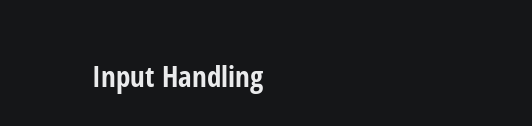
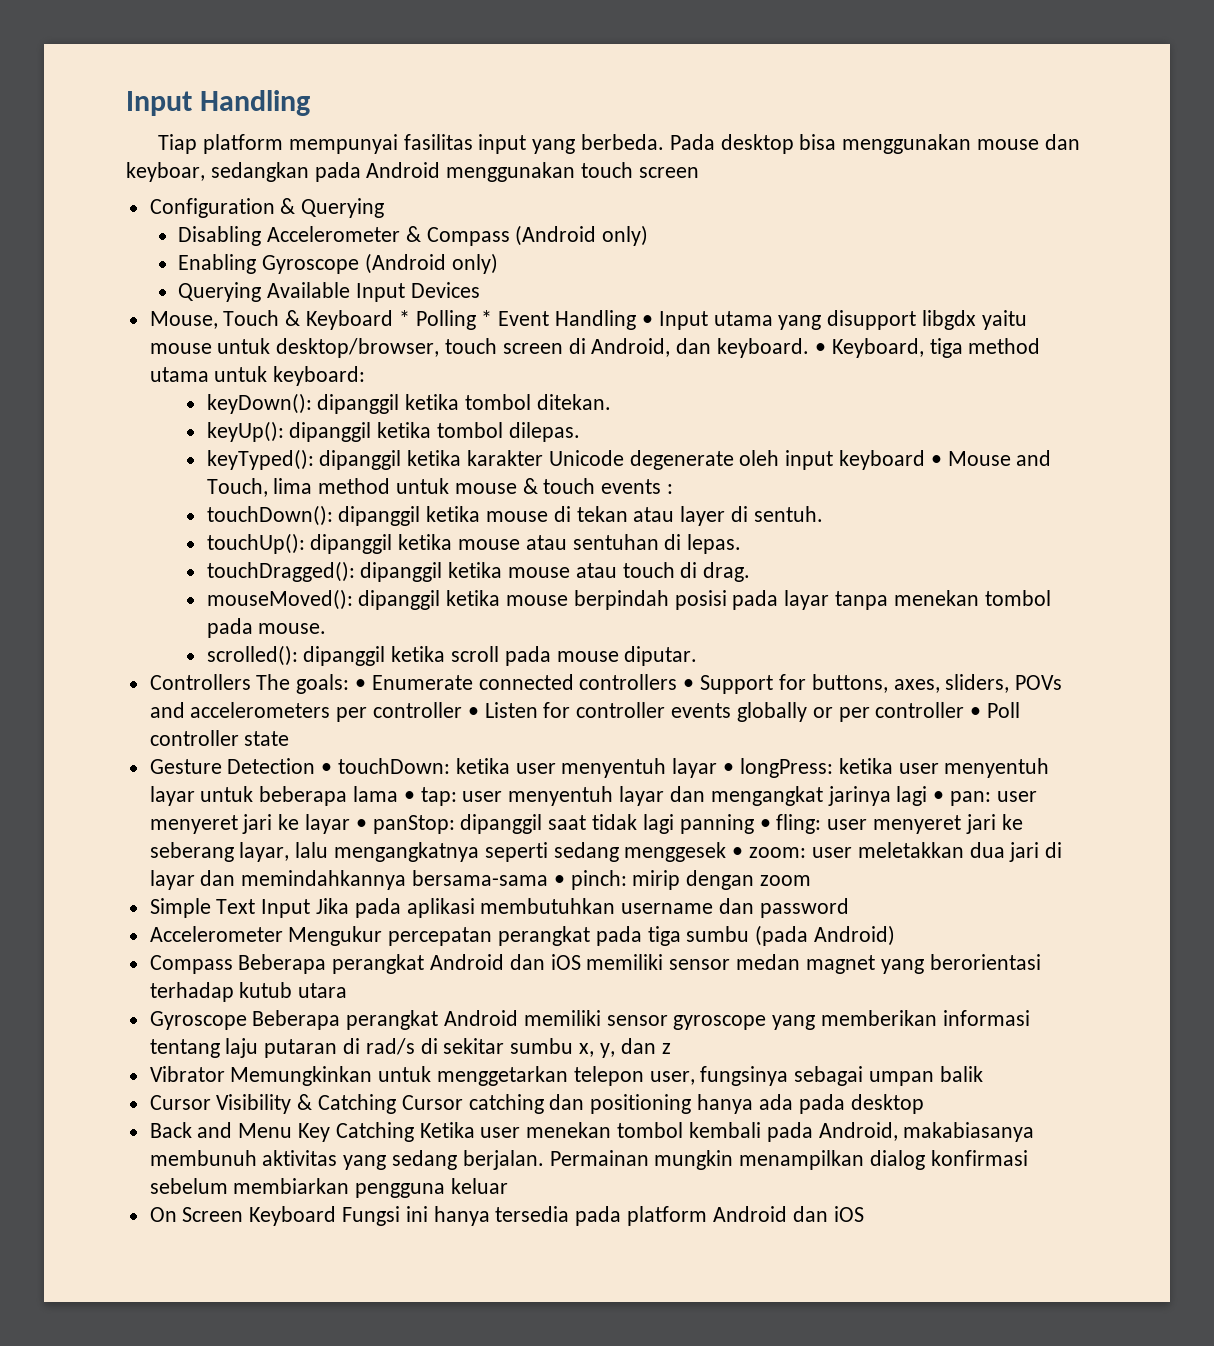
+ Tiap platform mempunyai fasilitas input yang berbeda. Pada desktop bisa menggunakan mouse dan keyboar, sedangkan pada Android menggunakan touch screen
+ Configuration & Querying
+ Disabling Accelerometer & Compass (Android only)
+ Enabling Gyroscope (Android only)
+ Querying Available Input Devices
+ Mouse, Touch & Keyboard * Polling * Event Handling • Input utama yang disupport libgdx yaitu mouse untuk desktop/browser, touch screen di Android, dan keyboard. • Keyboard, tiga method utama untuk keyboard:
+ keyDown(): dipanggil ketika tombol ditekan.
+ keyUp(): dipanggil ketika tombol dilepas.
+ keyTyped(): dipanggil ketika karakter Unicode degenerate oleh input keyboard • Mouse and Touch, lima method untuk mouse & touch events :
+ touchDown(): dipanggil ketika mouse di tekan atau layer di sentuh.
+ touchUp(): dipanggil ketika mouse atau sentuhan di lepas.
+ touchDragged(): dipanggil ketika mouse atau touch di drag.
+ mouseMoved(): dipanggil ketika mouse berpindah posisi pada layar tanpa menekan tombol pada mouse.
+ scrolled(): dipanggil ketika scroll pada mouse diputar.
+ Controllers The goals: • Enumerate connected controllers • Support for buttons, axes, sliders, POVs and accelerometers per controller • Listen for controller events globally or per controller • Poll controller state
+ Gesture Detection • touchDown: ketika user menyentuh layar • longPress: ketika user menyentuh layar untuk beberapa lama • tap: user menyentuh layar dan mengangkat jarinya lagi • pan: user menyeret jari ke layar • panStop: dipanggil saat tidak lagi panning • fling: user menyeret jari ke seberang layar, lalu mengangkatnya seperti sedang menggesek • zoom: user meletakkan dua jari di layar dan memindahkannya bersama-sama • pinch: mirip dengan zoom
+ Simple Text Input Jika pada aplikasi membutuhkan username dan password
+ Accelerometer Mengukur percepatan perangkat pada tiga sumbu (pada Android)
+ Compass Beberapa perangkat Android dan iOS memiliki sensor medan magnet yang berorientasi terhadap kutub utara
+ Gyroscope Beberapa perangkat Android memiliki sensor gyroscope yang memberikan informasi tentang laju putaran di rad/s di sekitar sumbu x, y, dan z
+ Vibrator Memungkinkan untuk menggetarkan telepon user, fungsinya sebagai umpan balik
+ Cursor Visibility & Catching Cursor catching dan positioning hanya ada pada desktop
+ Back and Menu Key Catching Ketika user menekan tombol kembali pada Android, makabiasanya membunuh aktivitas yang sedang berjalan. Permainan mungkin menampilkan dialog konfirmasi sebelum membiarkan pengguna keluar
+ On Screen Keyboard Fungsi ini hanya tersedia pada platform Android dan iOS

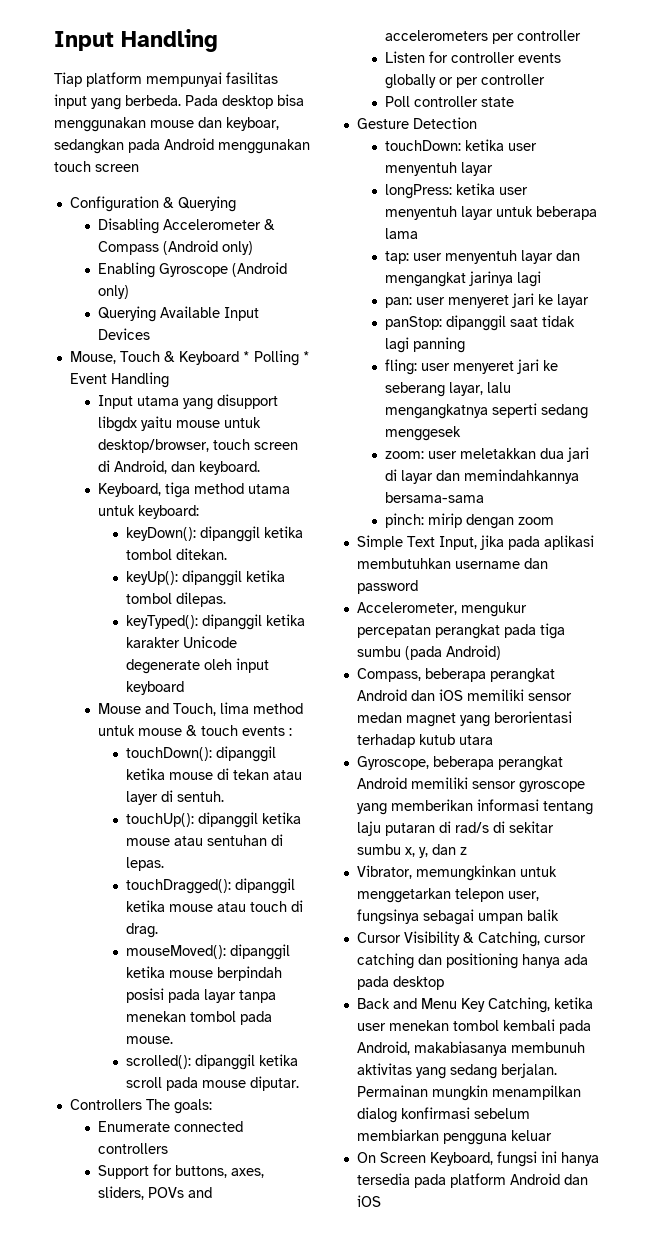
- Mouse, Touch & Keyboard * Polling * Event Handling • Input utama yang disupport libgdx yaitu mouse untuk desktop/browser, touch screen di Android, dan keyboard. • Keyboard, tiga method utama untuk keyboard:
+ Mouse, Touch & Keyboard * Polling * Event Handling
+ Input utama yang disupport libgdx yaitu mouse untuk desktop/browser, touch screen di Android, dan keyboard.
+ Keyboard, tiga method utama untuk keyboard:
- keyTyped(): dipanggil ketika karakter Unicode degenerate oleh input keyboard • Mouse and Touch, lima method untuk mouse & touch events :
+ keyTyped(): dipanggil ketika karakter Unicode degenerate oleh input keyboard
+ Mouse and Touch, lima method untuk mouse & touch events :
- Controllers The goals: • Enumerate connected controllers • Support for buttons, axes, sliders, POVs and accelerometers per controller • Listen for controller events globally or per controller • Poll controller state
+ Controllers The goals:
+ Enumerate connected controllers
+ Support for buttons, axes, sliders, POVs and accelerometers per controller
+ Listen for controller events globally or per controller
+ Poll controller state
- Gesture Detection • touchDown: ketika user menyentuh layar • longPress:
+ Gesture Detection
+ touchDown: ketika user menyentuh layar
+ longPress:
- ketika user menyentuh layar untuk beberapa lama • tap:
+ ketika user menyentuh layar untuk beberapa lama
+ tap:
- user menyentuh layar dan mengangkat jarinya lagi • pan:
+ user menyentuh layar dan mengangkat jarinya lagi
+ pan:
- user menyeret jari ke layar • panStop:
+ user menyeret jari ke layar
+ panStop:
- dipanggil saat tidak lagi panning • fling:
+ dipanggil saat tidak lagi panning
+ fling:
- user menyeret jari ke seberang layar, lalu mengangkatnya seperti sedang menggesek • zoom:
+ user menyeret jari ke seberang layar, lalu mengangkatnya seperti sedang menggesek
+ zoom:
- user meletakkan dua jari di layar dan memindahkannya bersama-sama • pinch:
+ user meletakkan dua jari di layar dan memindahkannya bersama-sama
+ pinch:
- Simple Text Input Jika pada aplikasi membutuhkan username dan password
+ Simple Text Input, jika pada aplikasi membutuhkan username dan password
- Accelerometer Mengukur percepatan perangkat pada tiga sumbu (pada Android)
+ Accelerometer, mengukur percepatan perangkat pada tiga sumbu (pada Android)
- Compass Beberapa perangkat Android dan iOS memiliki sensor medan magnet yang berorientasi terhadap kutub utara
+ Compass, beberapa perangkat Android dan iOS memiliki sensor medan magnet yang berorientasi terhadap kutub utara
- Gyroscope Beberapa perangkat Android memiliki sensor gyroscope yang memberikan informasi tentang laju putaran di rad/s di sekitar sumbu x, y, dan z
+ Gyroscope, beberapa perangkat Android memiliki sensor gyroscope yang memberikan informasi tentang laju putaran di rad/s di sekitar sumbu x, y, dan z
- Vibrator Memungkinkan untuk menggetarkan telepon user, fungsinya sebagai umpan balik
+ Vibrator, memungkinkan untuk menggetarkan telepon user, fungsinya sebagai umpan balik
- Cursor Visibility & Catching Cursor catching dan positioning hanya ada pada desktop
+ Cursor Visibility & Catching, cursor catching dan positioning hanya ada pada desktop
- Back and Menu Key Catching Ketika user menekan tombol kembali pada Android, makabiasanya membunuh aktivitas yang sedang berjalan.
+ Back and Menu Key Catching, ketika user menekan tombol kembali pada Android, makabiasanya membunuh aktivitas yang sedang berjalan.
- On Screen Keyboard Fungsi ini hanya tersedia pada platform Android dan iOS
+ On Screen Keyboard, fungsi ini hanya tersedia pada platform Android dan iOS

